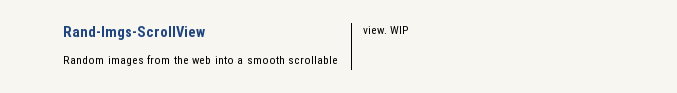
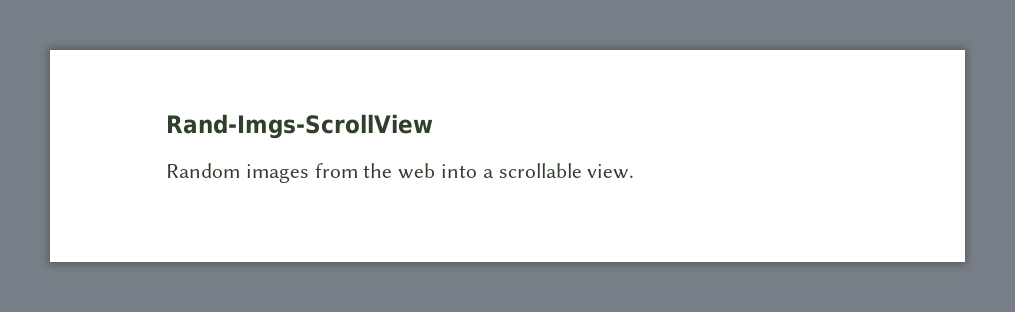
- Random images from the web into a smooth scrollable view. WIP
+ Random images from the web into a scrollable view.

